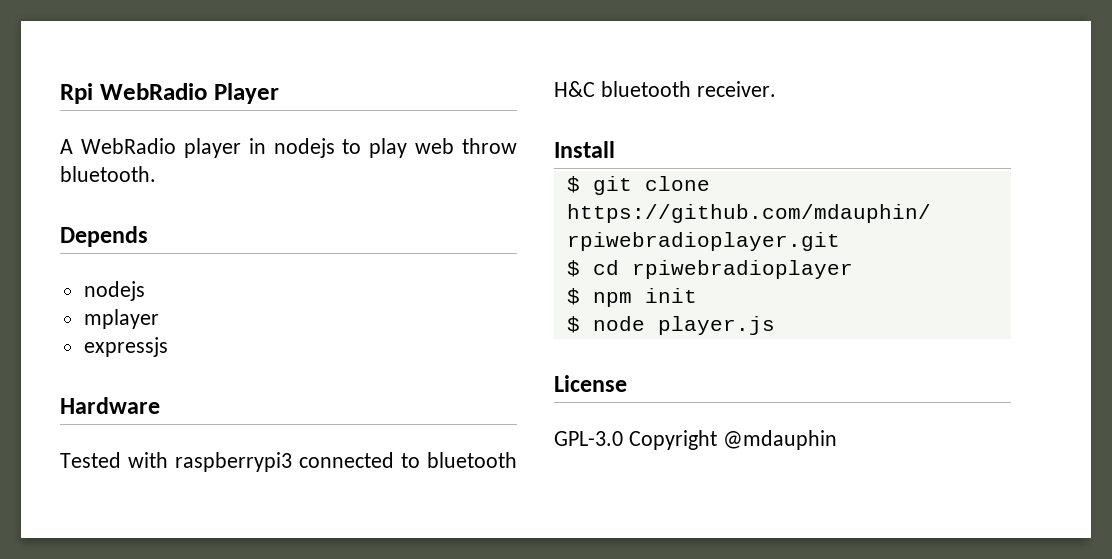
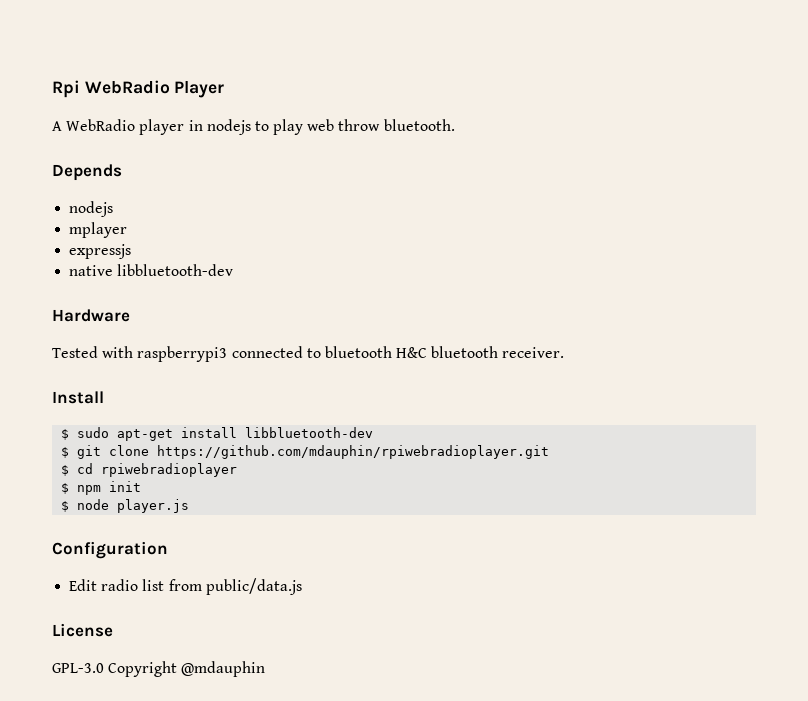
+ native libbluetooth-dev
+ $ sudo apt-get install libbluetooth-dev
+ Configuration
+ Edit radio list from public/data.js

